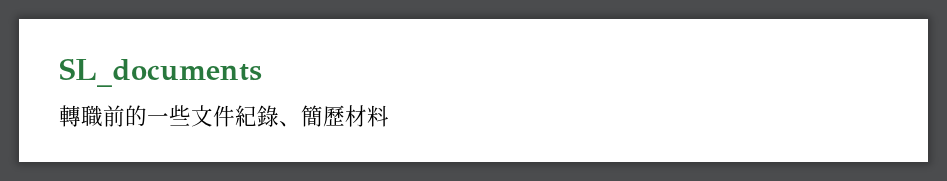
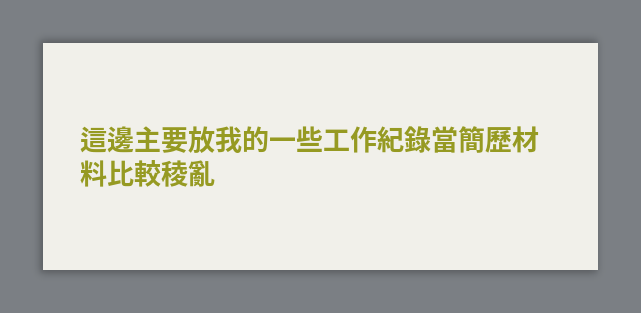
- SL_documents
- 轉職前的一些文件紀錄、簡歷材料
+ 這邊主要放我的一些工作紀錄當簡歷材料比較稜亂

